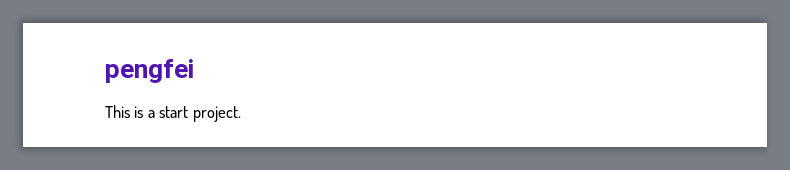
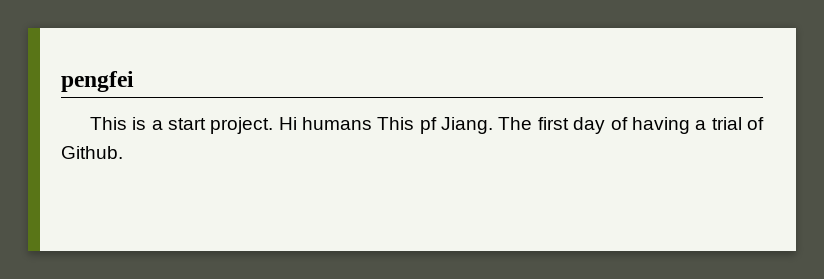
+ Hi humans This pf Jiang. The first day of having a trial of Github.

